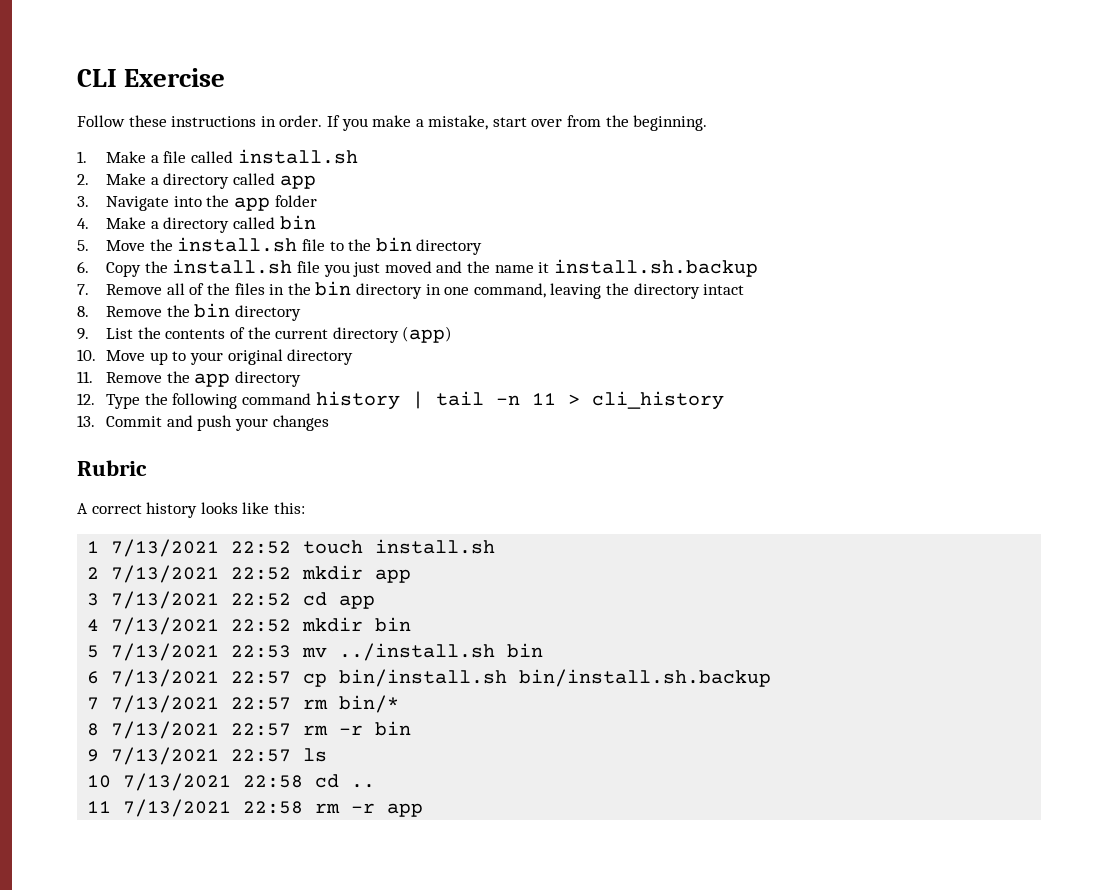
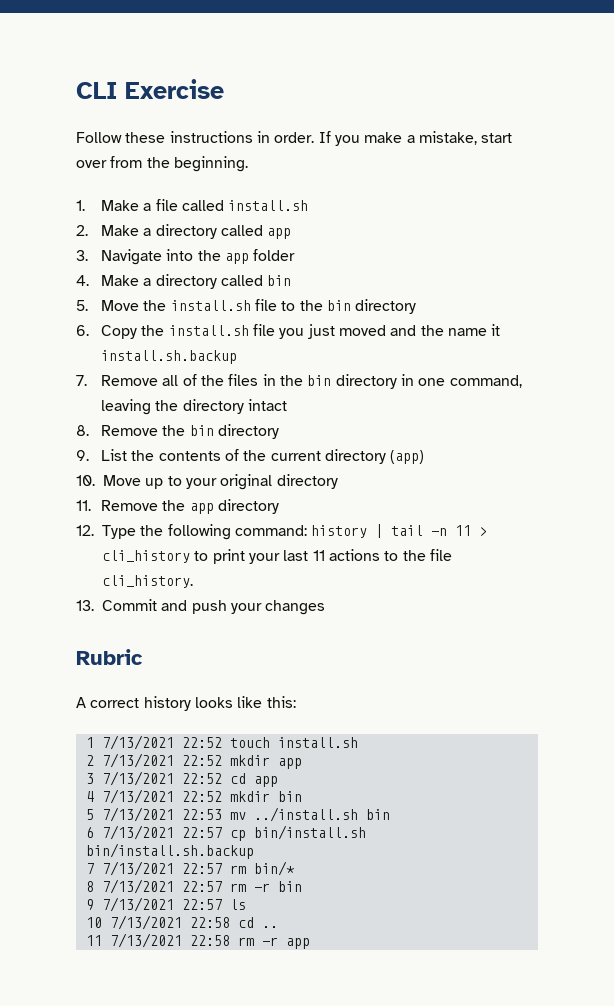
- 12. Type the following command history | tail -n 11 > cli_history
+ 12. Type the following command: history | tail -n 11 > cli_history to print your last 11 actions to the file cli_history.

